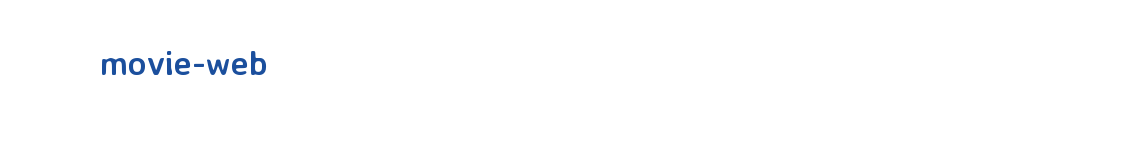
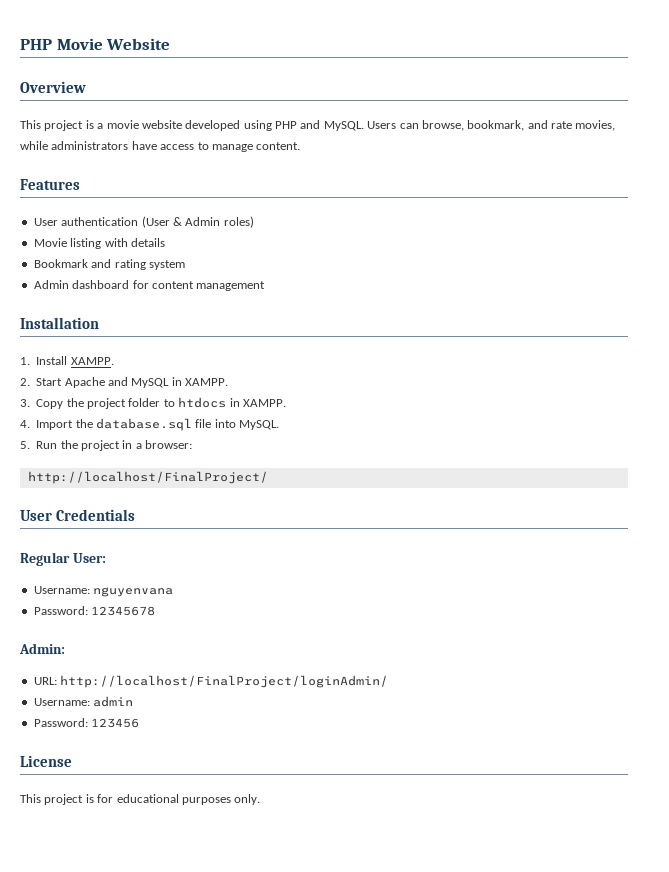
- movie-web
+ PHP Movie Website
+ Overview
+ This project is a movie website developed using PHP and MySQL. Users can browse, bookmark, and rate movies, while administrators have access to manage content.
+ Features
+ User authentication (User & Admin roles)
+ Movie listing with details
+ Bookmark and rating system
+ Admin dashboard for content management
+ Installation
+ 1. Install XAMPP.
+ 2. Start Apache and MySQL in XAMPP.
+ 3. Copy the project folder to htdocs in XAMPP.
+ 4. Import the database.sql file into MySQL.
+ 5. Run the project in a browser:
+ http://localhost/FinalProject/
+ User Credentials
+ Regular User:
+ Username: nguyenvana
+ Password: 12345678
+ Admin:
+ URL: http://localhost/FinalProject/loginAdmin/
+ Username: admin
+ Password: 123456
+ License
+ This project is for educational purposes only.

